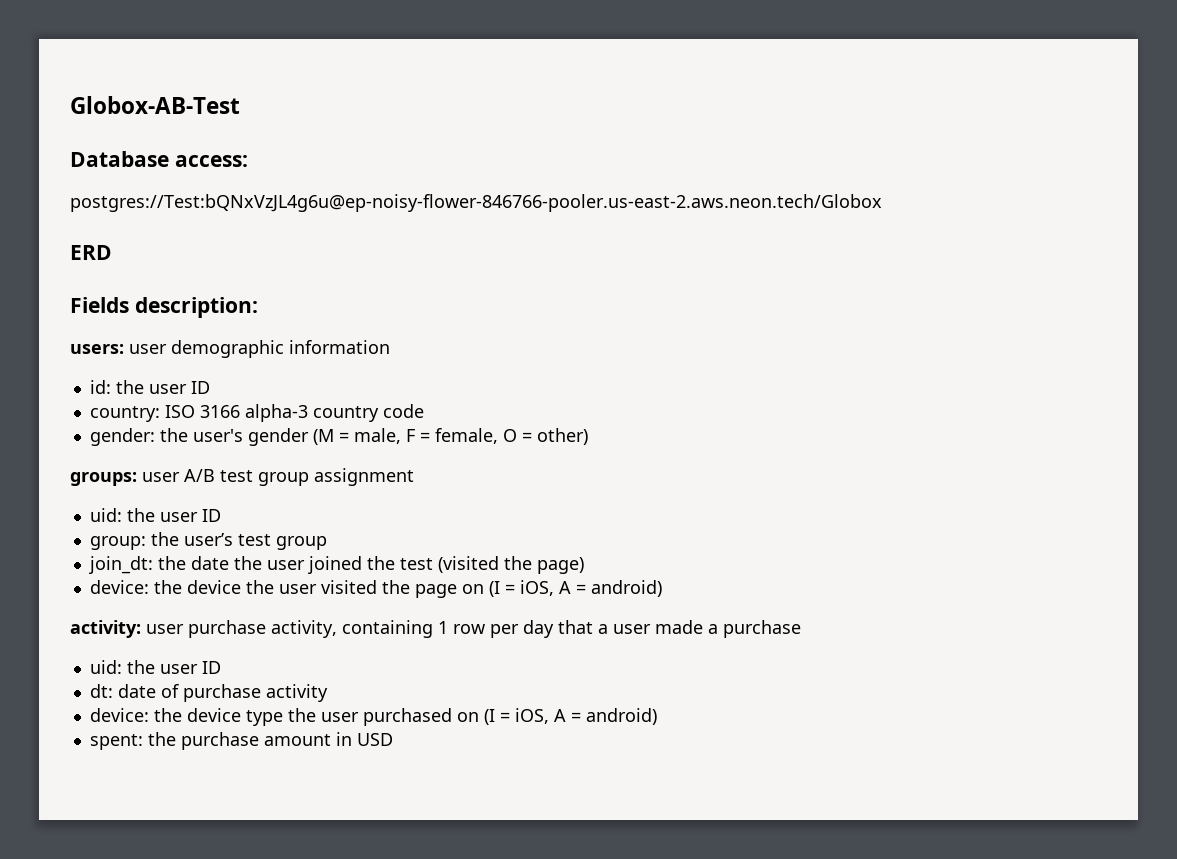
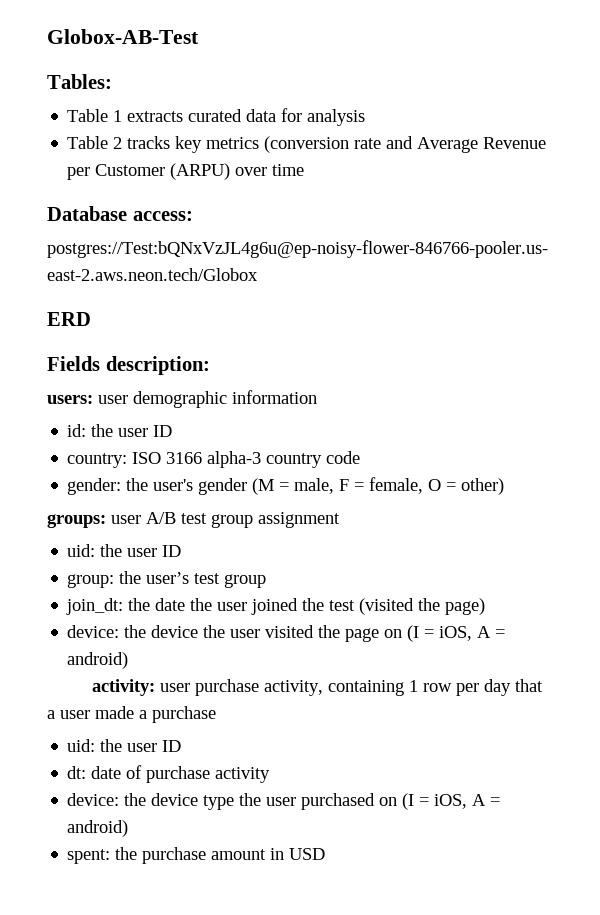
+ Tables:
+ Table 1 extracts curated data for analysis
+ Table 2 tracks key metrics (conversion rate and Average Revenue per Customer (ARPU) over time

